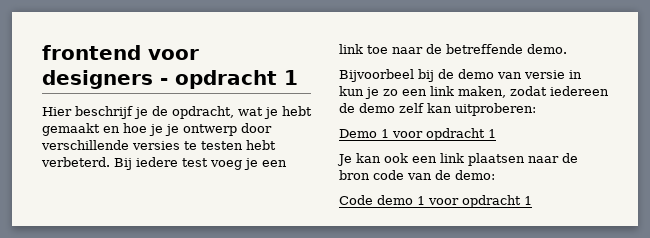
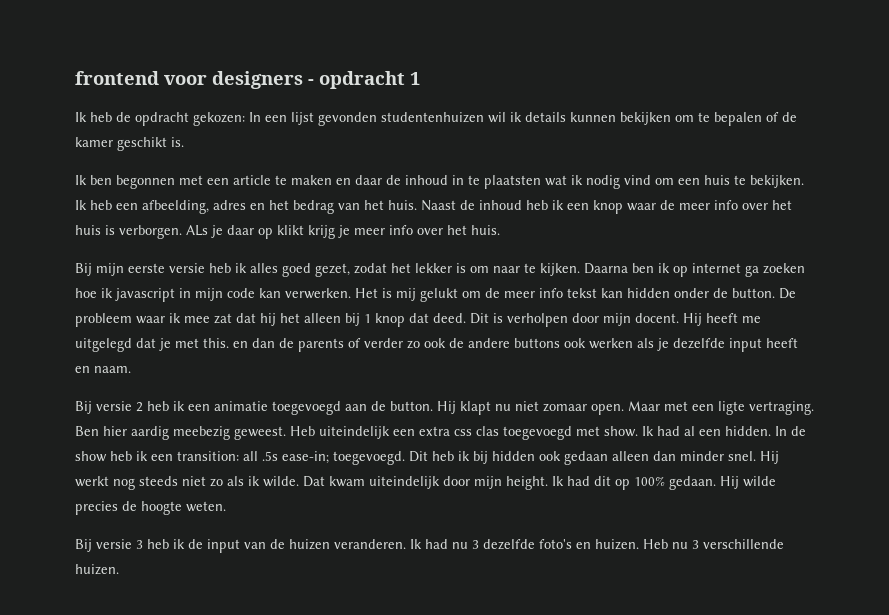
- Hier beschrijf je de opdracht, wat je hebt gemaakt en hoe je je ontwerp door verschillende versies te testen hebt verbeterd. Bij iedere test voeg je een link toe naar de betreffende demo.
- Bijvoorbeel bij de demo van versie in kun je zo een link maken, zodat iedereen de demo zelf kan uitproberen:
- Demo 1 voor opdracht 1
- Je kan ook een link plaatsen naar de bron code van de demo:
- Code demo 1 voor opdracht 1
+ Ik heb de opdracht gekozen: In een lijst gevonden studentenhuizen wil ik details kunnen bekijken om te bepalen of de kamer geschikt is.
+ Ik ben begonnen met een article te maken en daar de inhoud in te plaatsten wat ik nodig vind om een huis te bekijken. Ik heb een afbeelding, adres en het bedrag van het huis. Naast de inhoud heb ik een knop waar de meer info over het huis is verborgen. ALs je daar op klikt krijg je meer info over het huis.
+ Bij mijn eerste versie heb ik alles goed gezet, zodat het lekker is om naar te kijken. Daarna ben ik op internet ga zoeken hoe ik javascript in mijn code kan verwerken. Het is mij gelukt om de meer info tekst kan hidden onder de button. De probleem waar ik mee zat dat hij het alleen bij 1 knop dat deed. Dit is verholpen door mijn docent. Hij heeft me uitgelegd dat je met this. en dan de parents of verder zo ook de andere buttons ook werken als je dezelfde input heeft en naam.
+ Bij versie 2 heb ik een animatie toegevoegd aan de button. Hij klapt nu niet zomaar open. Maar met een ligte vertraging. Ben hier aardig meebezig geweest. Heb uiteindelijk een extra css clas toegevoegd met show. Ik had al een hidden. In de show heb ik een transition: all .5s ease-in; toegevoegd. Dit heb ik bij hidden ook gedaan alleen dan minder snel. Hij werkt nog steeds niet zo als ik wilde. Dat kwam uiteindelijk door mijn height. Ik had dit op 100% gedaan. Hij wilde precies de hoogte weten.
+ Bij versie 3 heb ik de input van de huizen veranderen. Ik had nu 3 dezelfde foto's en huizen. Heb nu 3 verschillende huizen.

